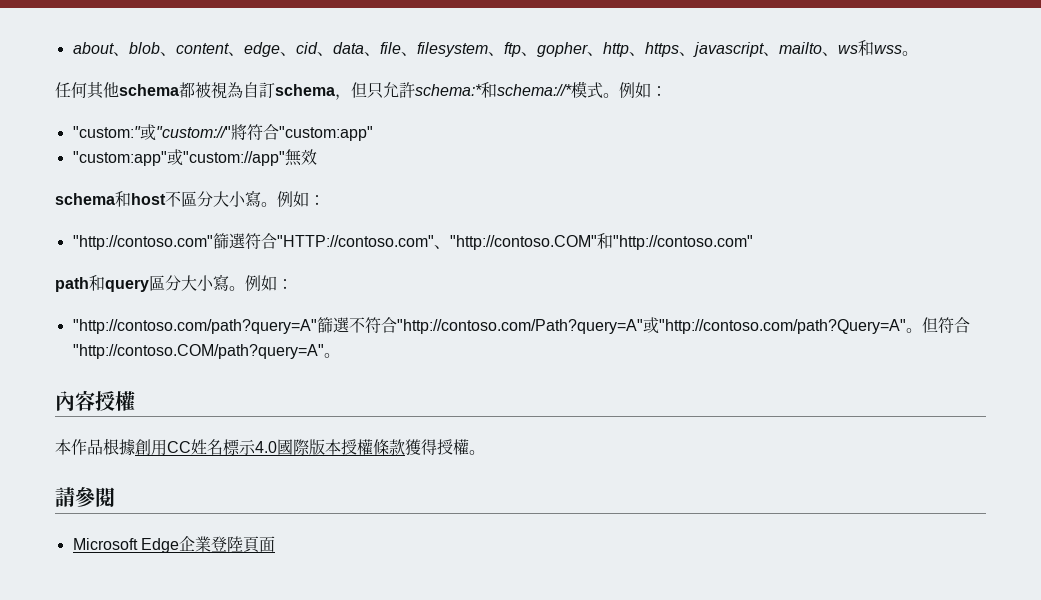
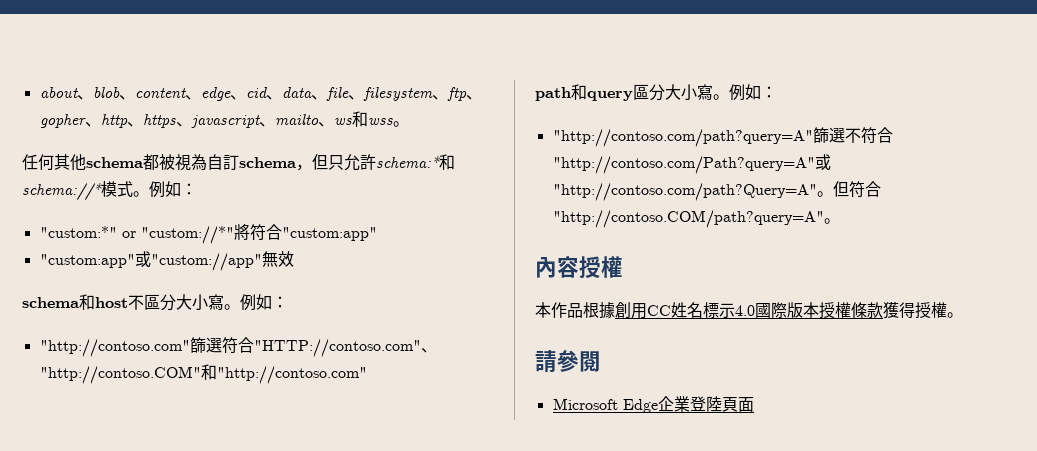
- "custom:"或"custom://"將符合"custom:app"
+ "custom:*" or "custom://*"將符合"custom:app"

